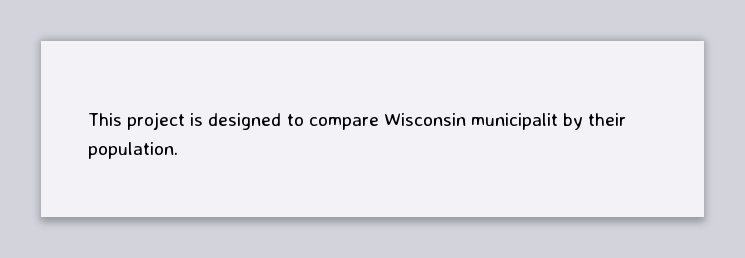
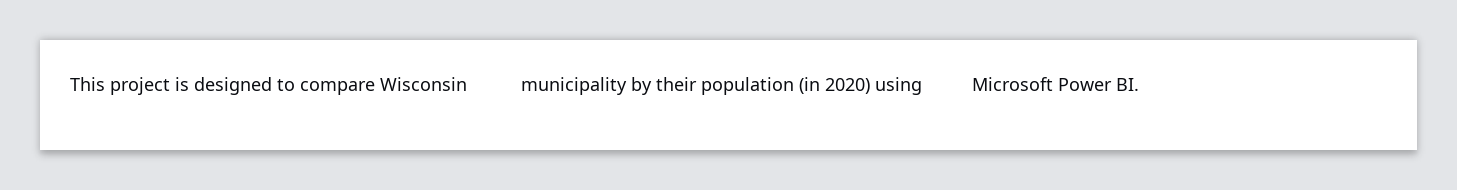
- This project is designed to compare Wisconsin municipalit by their population.
+ This project is designed to compare Wisconsin municipality by their population (in 2020) using Microsoft Power BI.

